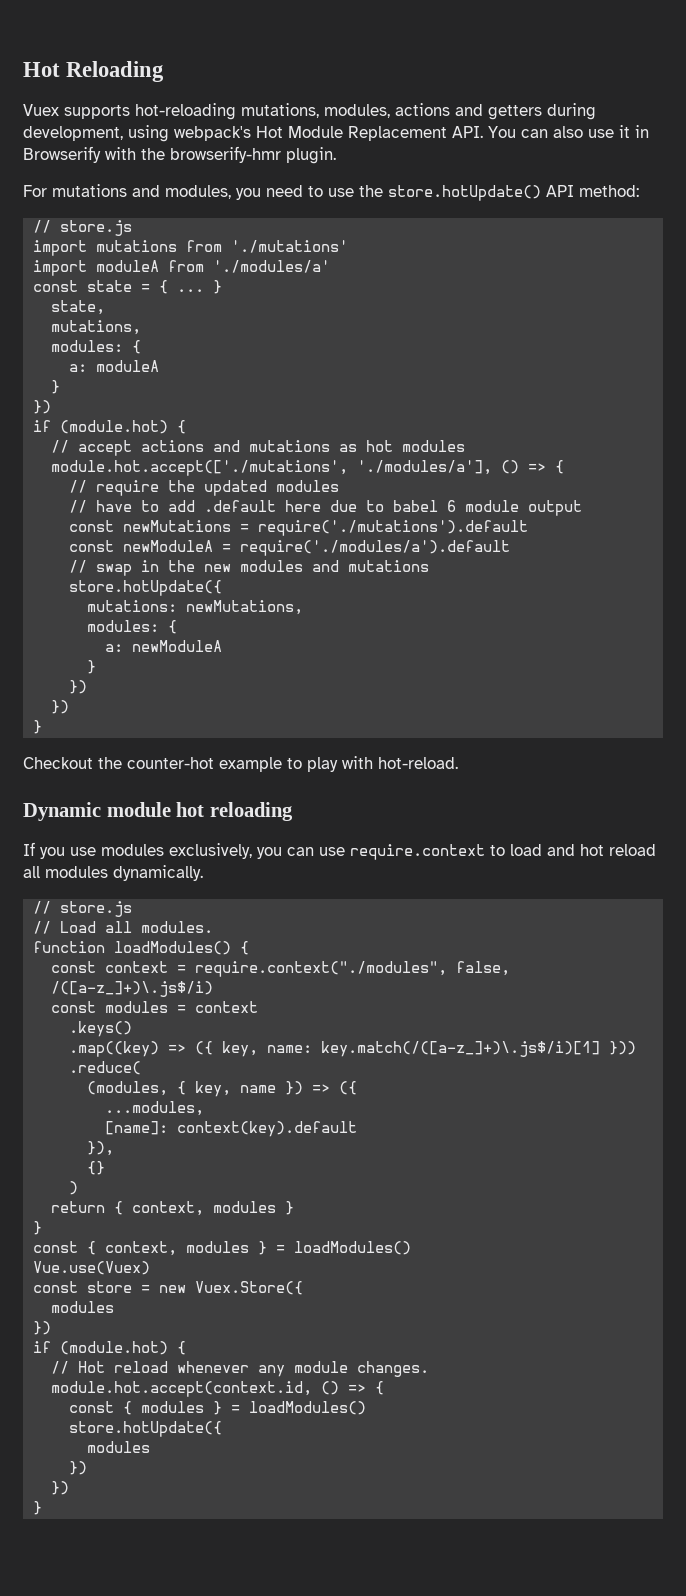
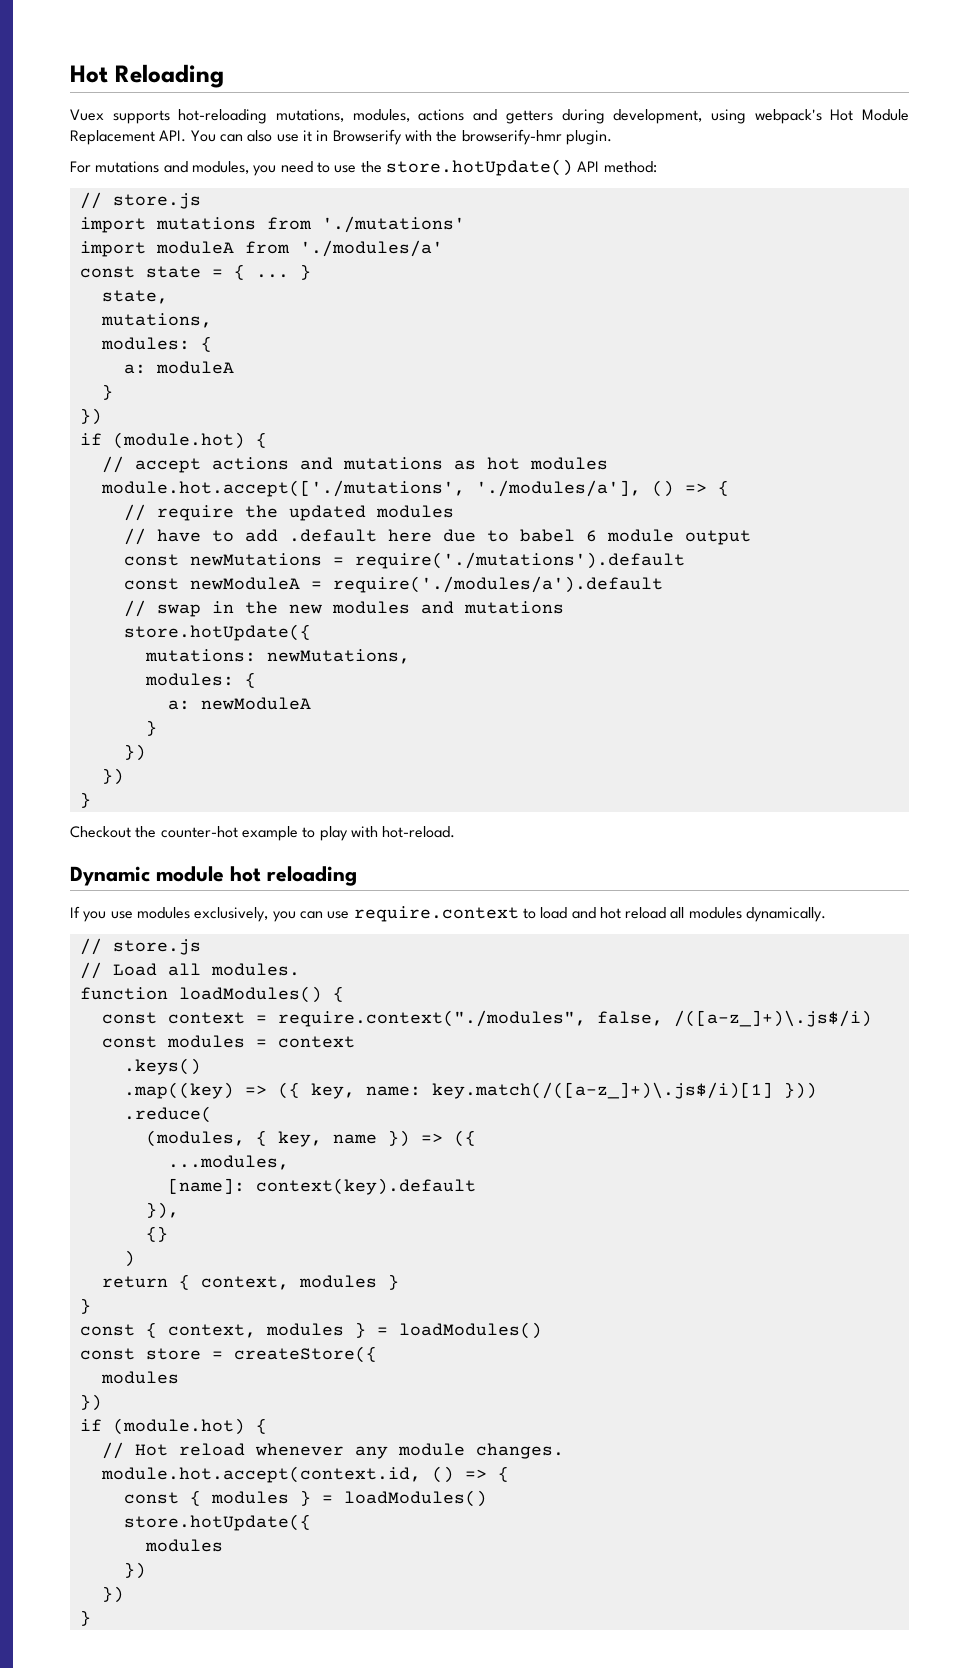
- Vue.use(Vuex)
- const store = new Vuex.Store({
+ const store = createStore({

